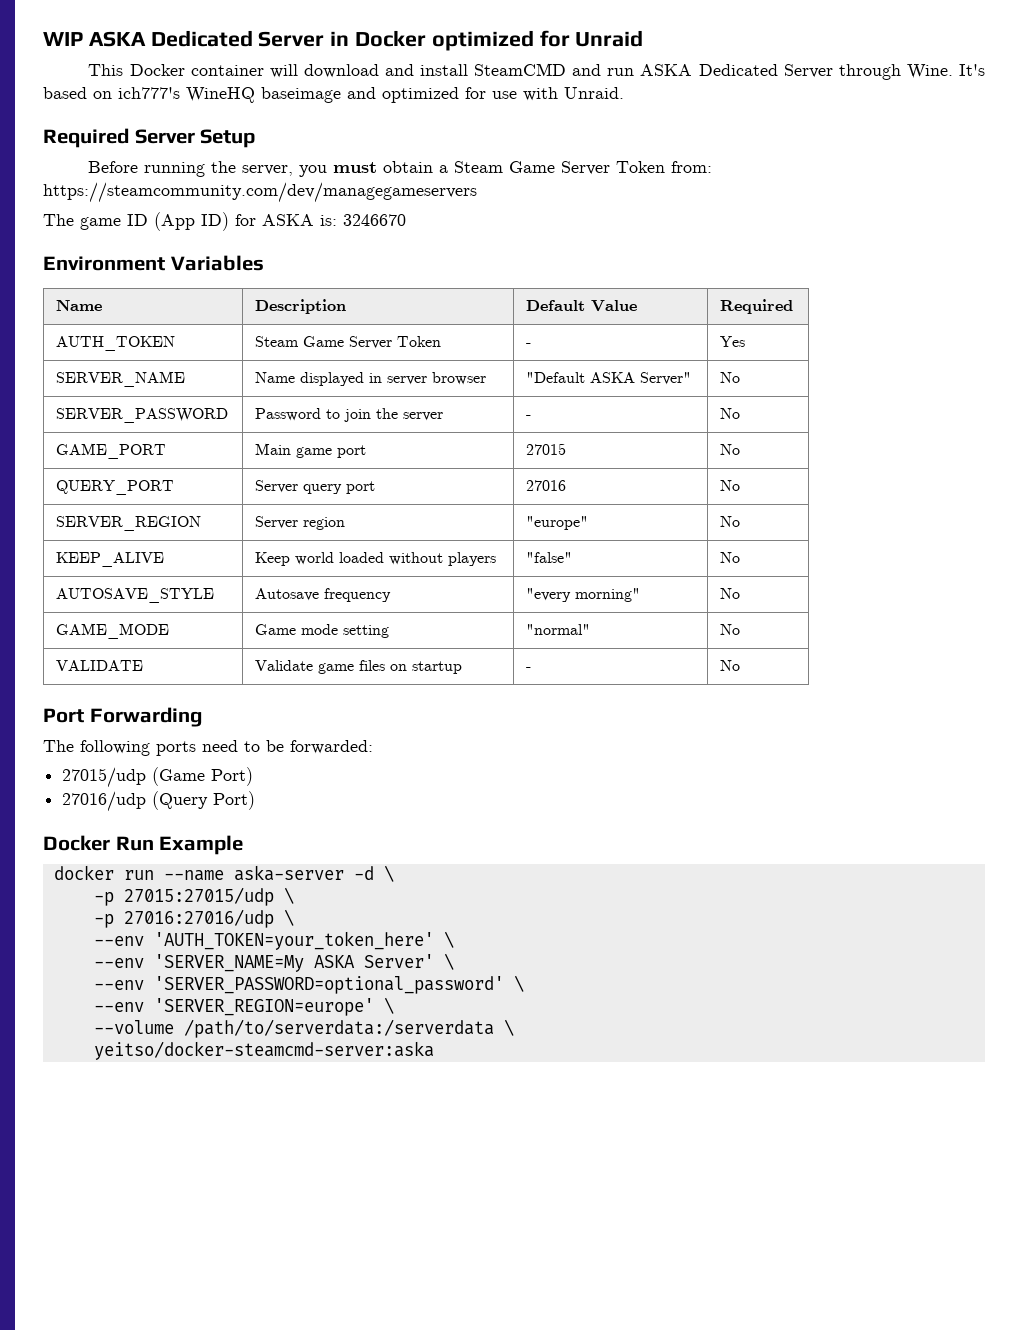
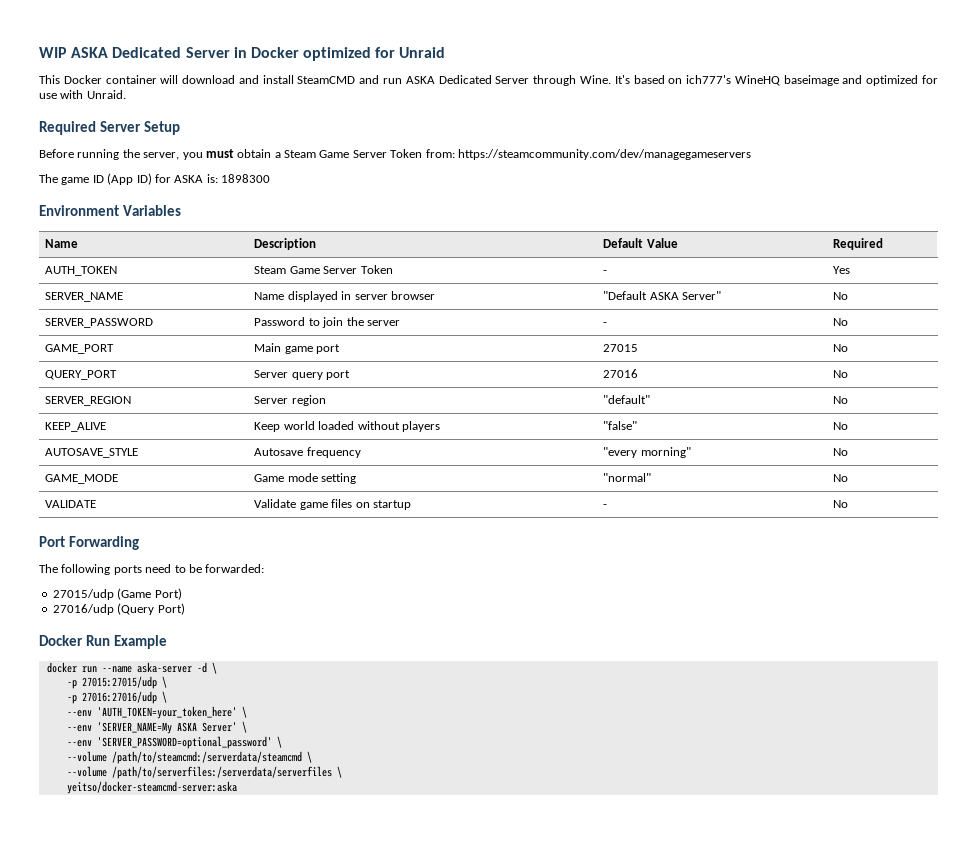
- The game ID (App ID) for ASKA is: 3246670
+ The game ID (App ID) for ASKA is: 1898300
- SERVER_REGION | Server region | "europe" | No
+ SERVER_REGION | Server region | "default" | No
- --env 'SERVER_REGION=europe' \
- --volume /path/to/serverdata:/serverdata \
+ --volume /path/to/steamcmd:/serverdata/steamcmd \
+ --volume /path/to/serverfiles:/serverdata/serverfiles \

